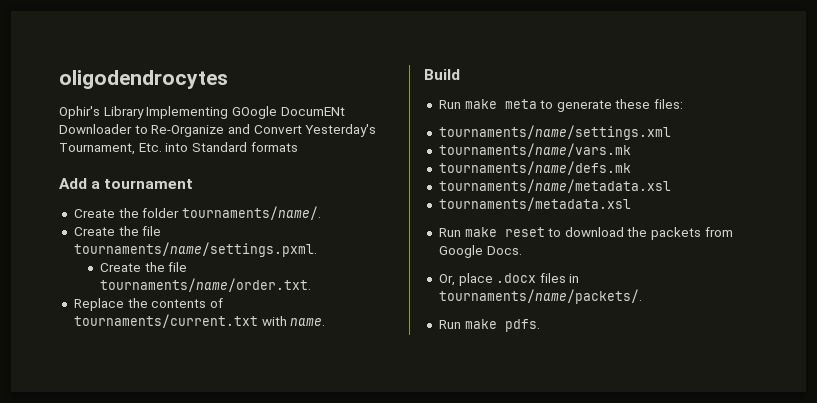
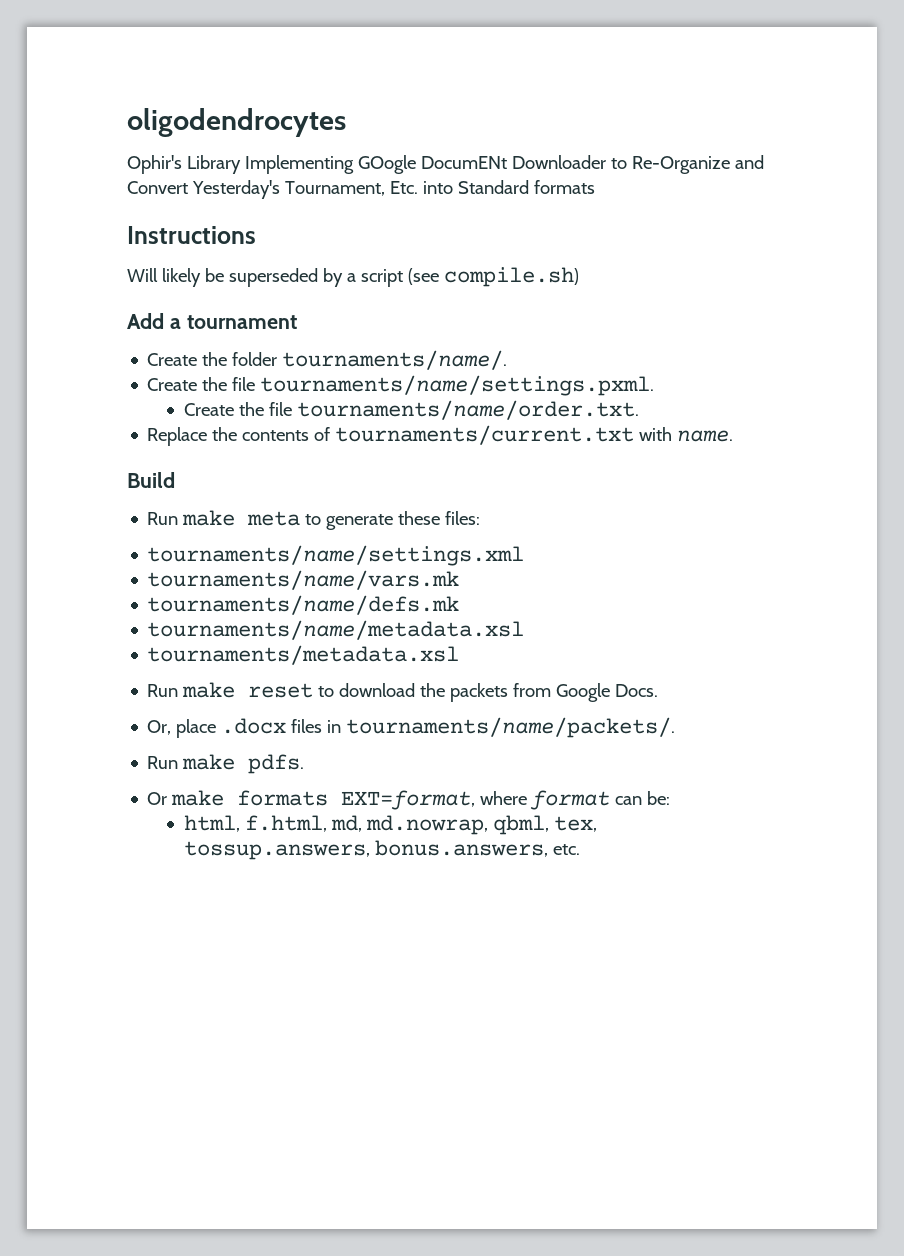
+ Instructions
+ Will likely be superseded by a script (see compile.sh)
+ Or make formats EXT=format, where format can be:
+ html, f.html, md, md.nowrap, qbml, tex, tossup.answers, bonus.answers, etc.

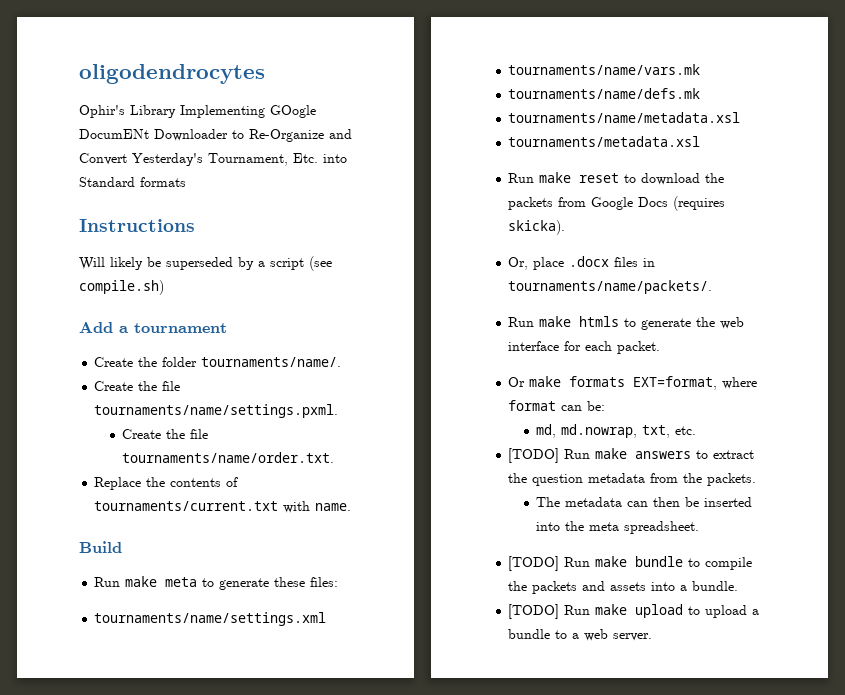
- Run make reset to download the packets from Google Docs.
+ Run make reset to download the packets from Google Docs (requires skicka).
- Run make pdfs.
+ Run make htmls to generate the web interface for each packet.
- html, f.html, md, md.nowrap, qbml, tex, tossup.answers, bonus.answers, etc.
+ md, md.nowrap, txt, etc.
+ [TODO] Run make answers to extract the question metadata from the packets.
+ The metadata can then be inserted into the meta spreadsheet.
+ [TODO] Run make bundle to compile the packets and assets into a bundle.
+ [TODO] Run make upload to upload a bundle to a web server.

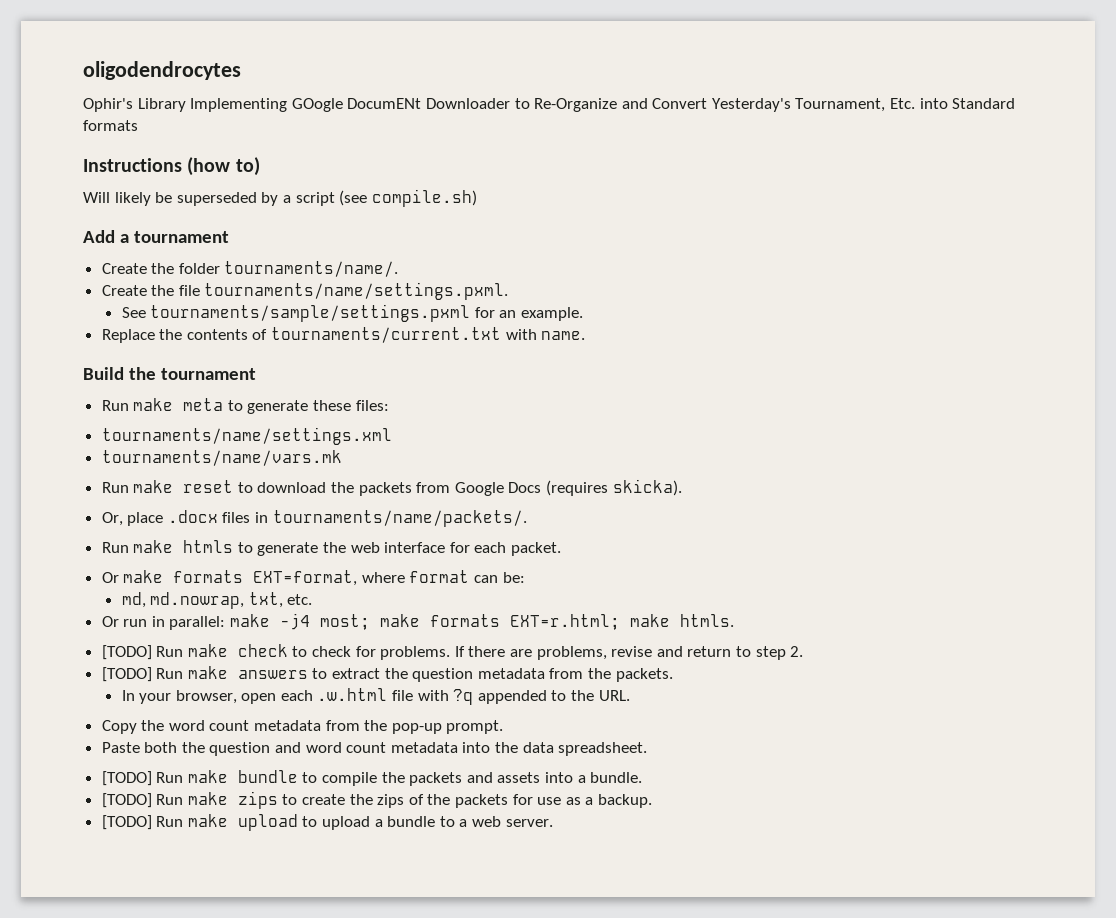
- Instructions
+ Instructions (how to)
- Create the file tournaments/name/order.txt.
+ See tournaments/sample/settings.pxml for an example.
- Build
+ Build the tournament
- tournaments/name/defs.mk
- tournaments/name/metadata.xsl
- tournaments/metadata.xsl
+ Or run in parallel: make -j4 most; make formats EXT=r.html; make htmls.
+ [TODO] Run make check to check for problems. If there are problems, revise and return to step 2.
- The metadata can then be inserted into the meta spreadsheet.
+ In your browser, open each .w.html file with ?q appended to the URL.
+ Copy the word count metadata from the pop-up prompt.
+ Paste both the question and word count metadata into the data spreadsheet.
+ [TODO] Run make zips to create the zips of the packets for use as a backup.

